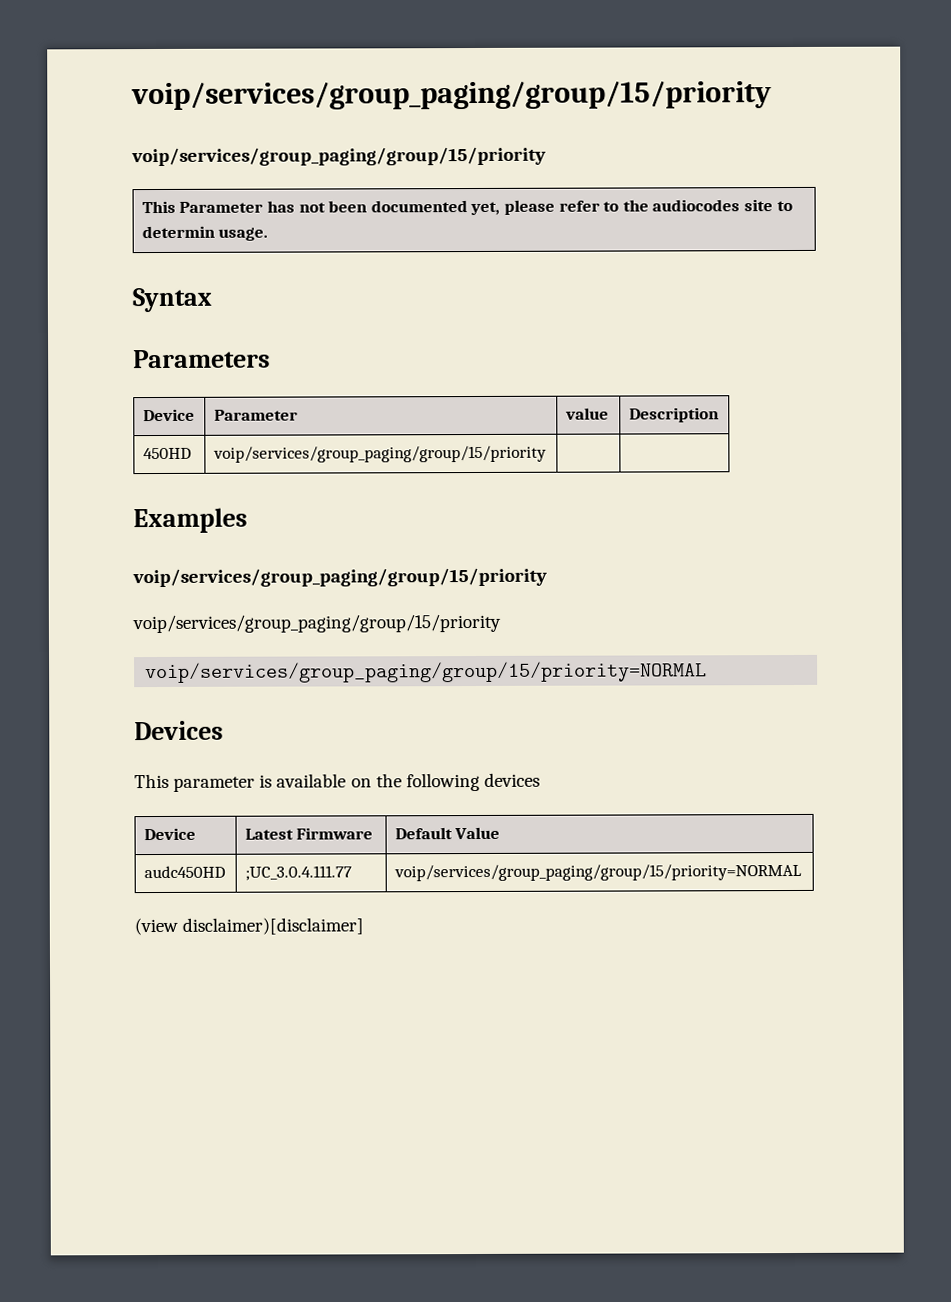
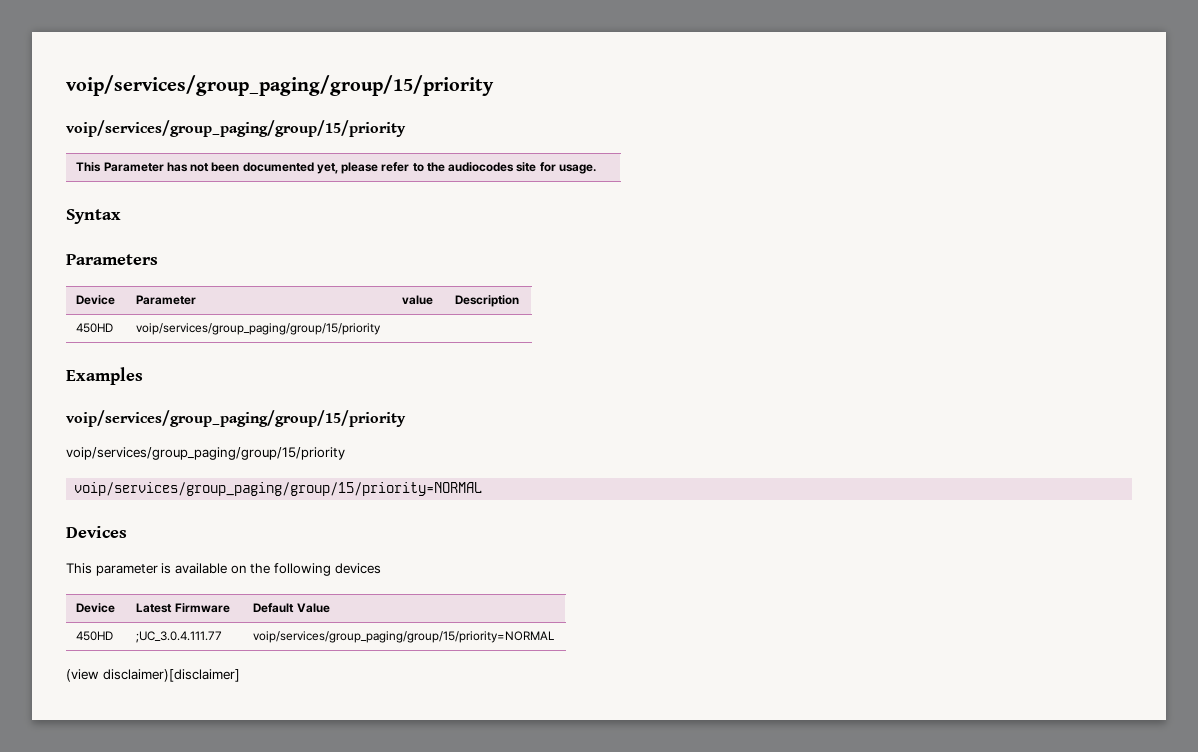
- This Parameter has not been documented yet, please refer to the audiocodes site to determin usage.
+ This Parameter has not been documented yet, please refer to the audiocodes site for usage.
- audc450HD | ;UC_3.0.4.111.77 | voip/services/group_paging/group/15/priority=NORMAL
+ 450HD | ;UC_3.0.4.111.77 | voip/services/group_paging/group/15/priority=NORMAL

